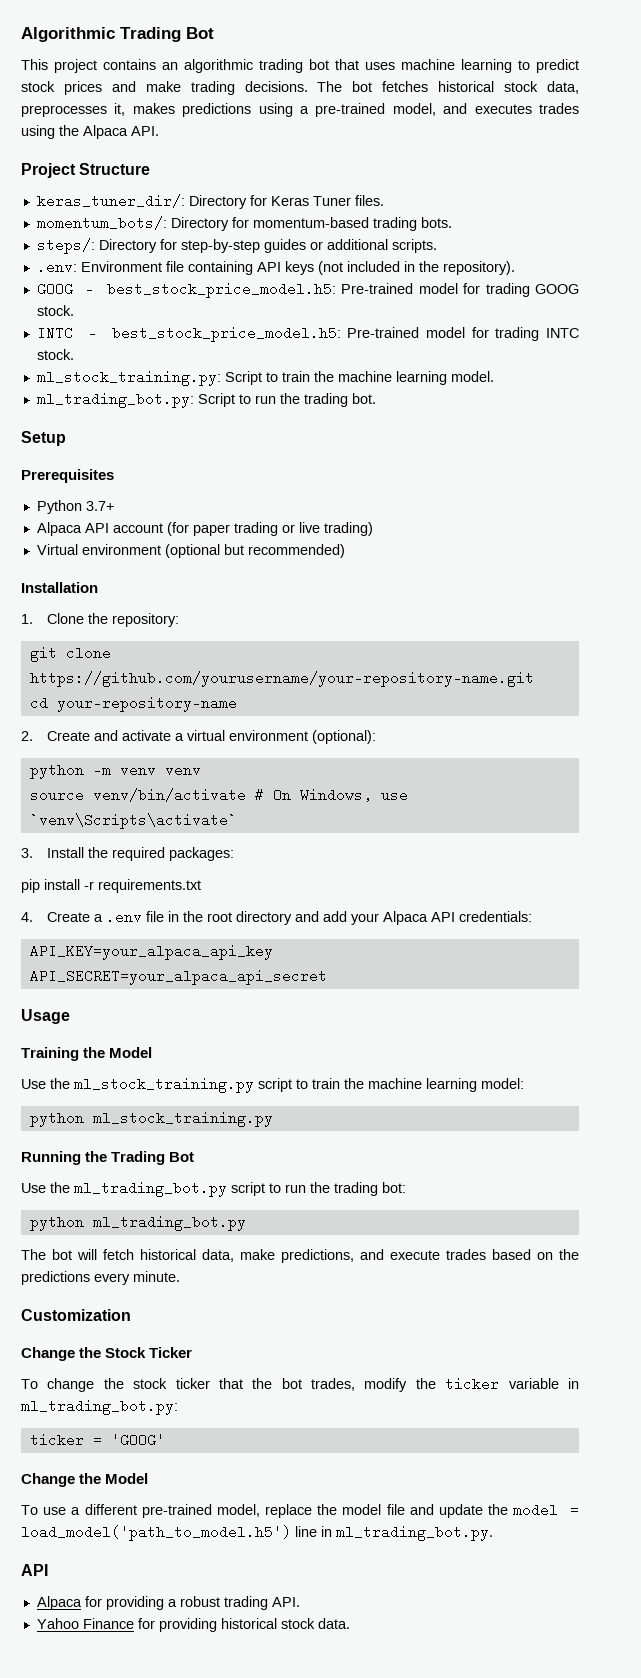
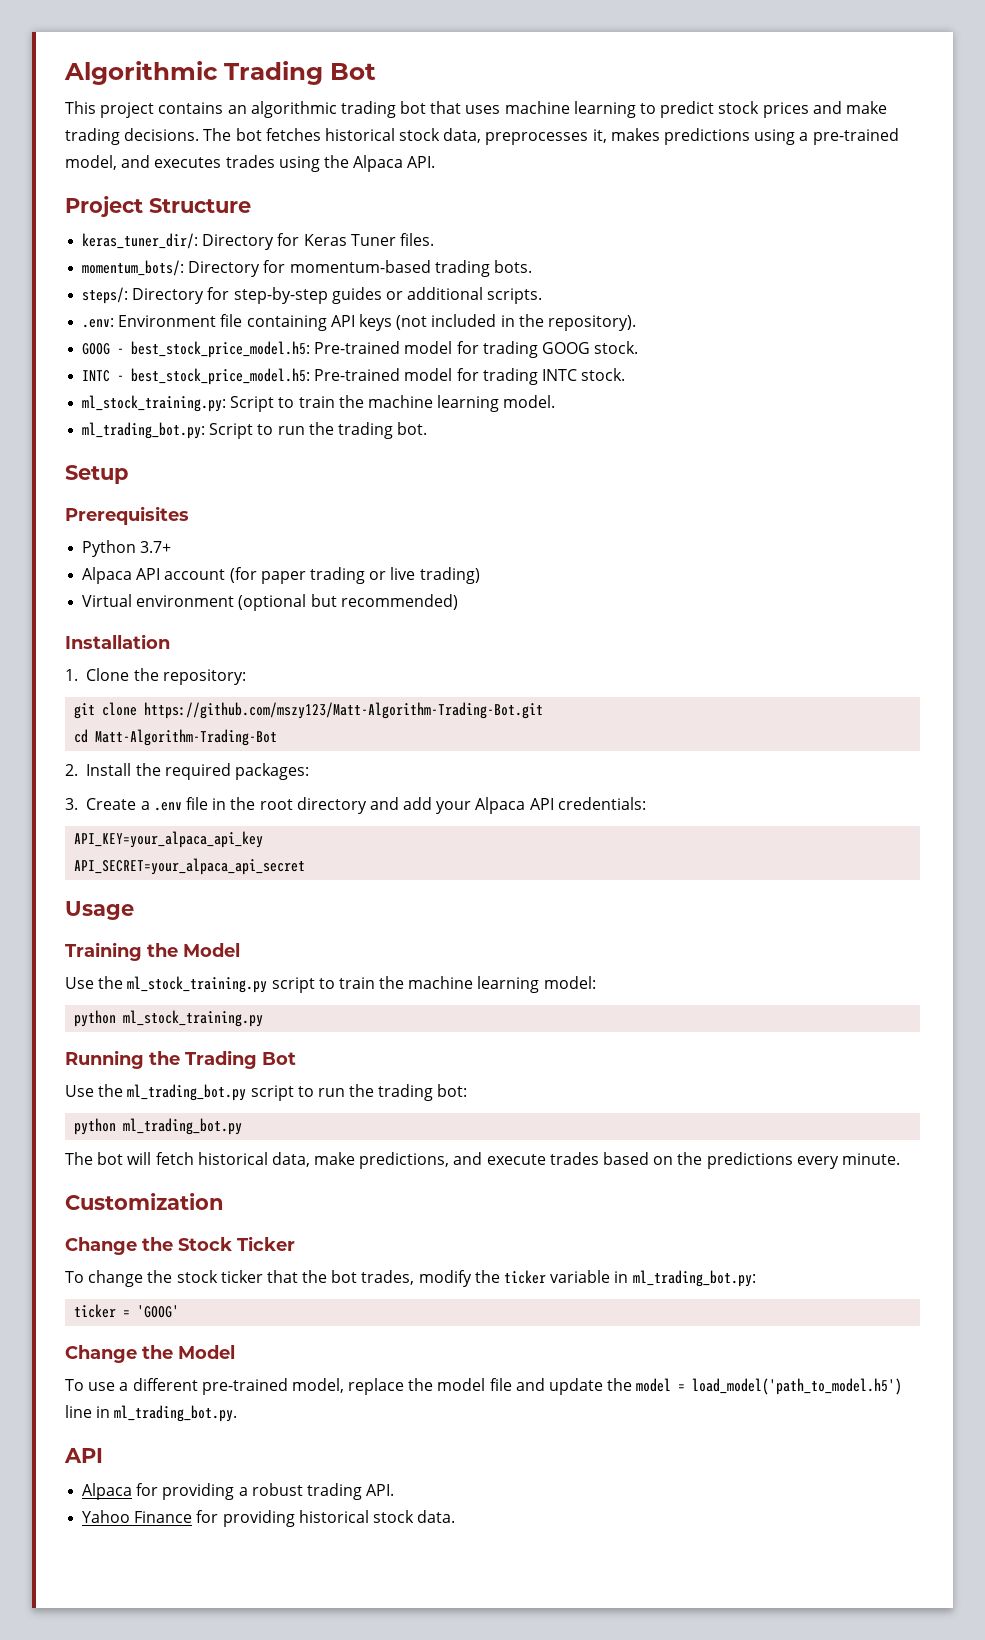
- git clone https://github.com/yourusername/your-repository-name.git
+ git clone https://github.com/mszy123/Matt-Algorithm-Trading-Bot.git
- cd your-repository-name
- 2. Create and activate a virtual environment (optional):
- python -m venv venv
- source venv/bin/activate # On Windows, use `venv\Scripts\activate`
- 3. Install the required packages:
+ cd Matt-Algorithm-Trading-Bot
+ 2. Install the required packages:
- pip install -r requirements.txt
- 4. Create a .env file in the root directory and add your Alpaca API credentials:
+ 3. Create a .env file in the root directory and add your Alpaca API credentials:

